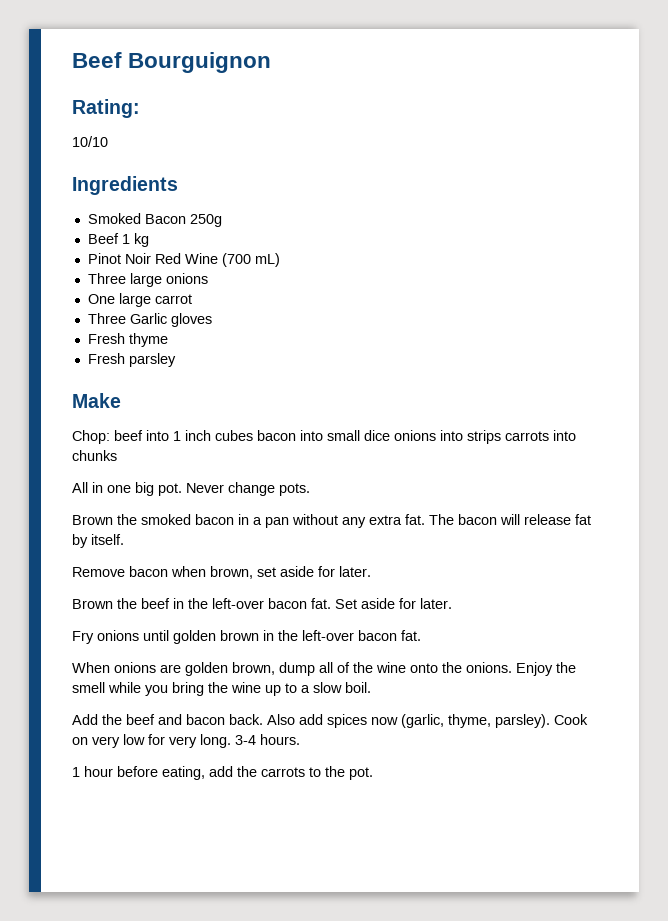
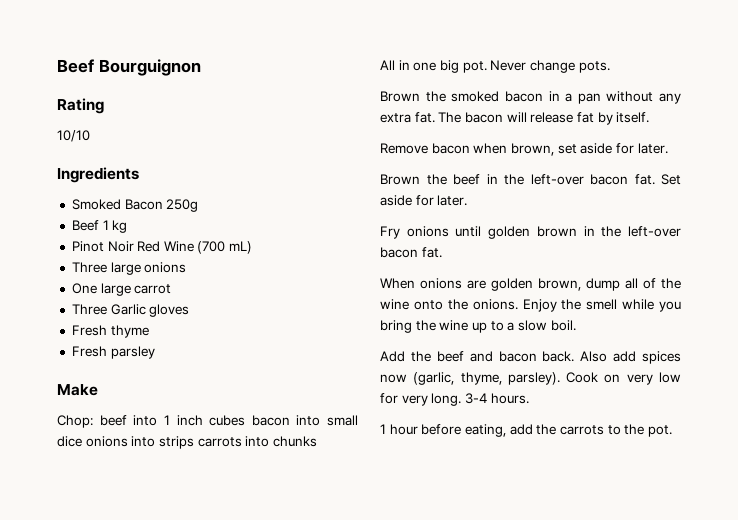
- Rating:
+ Rating

